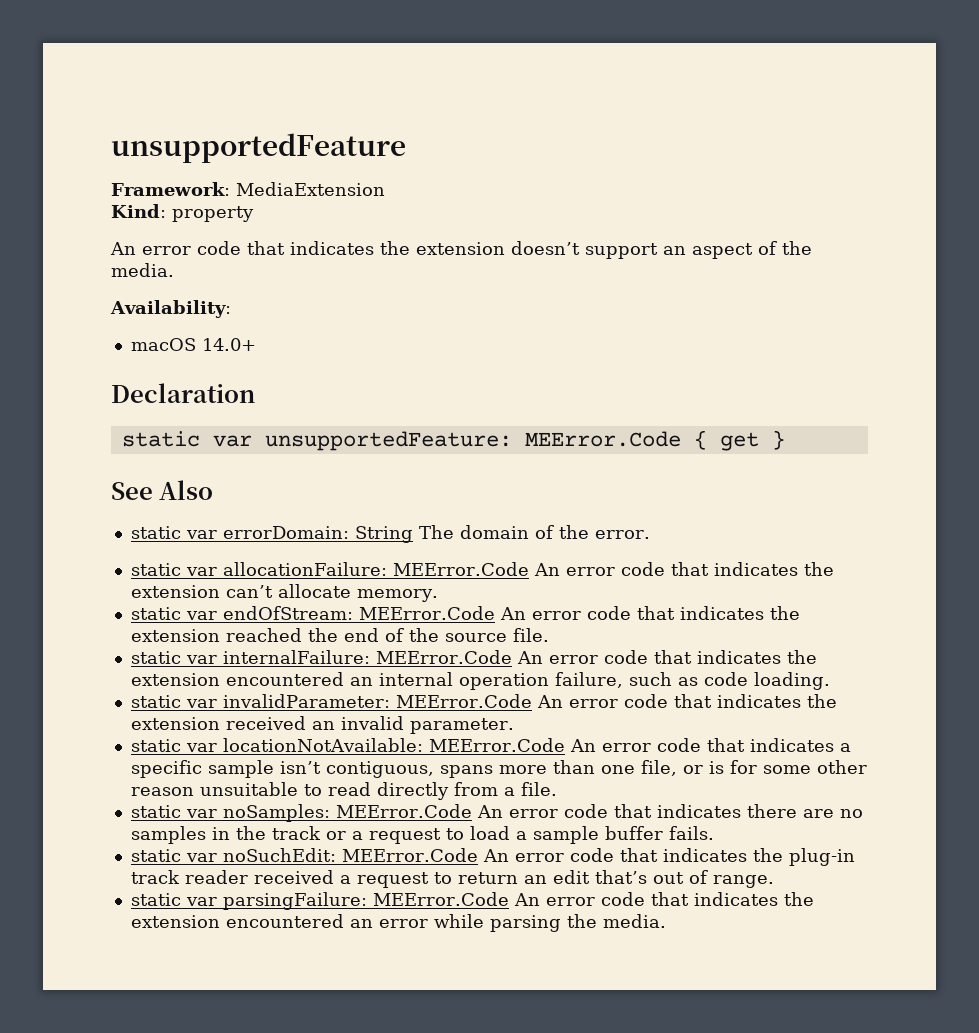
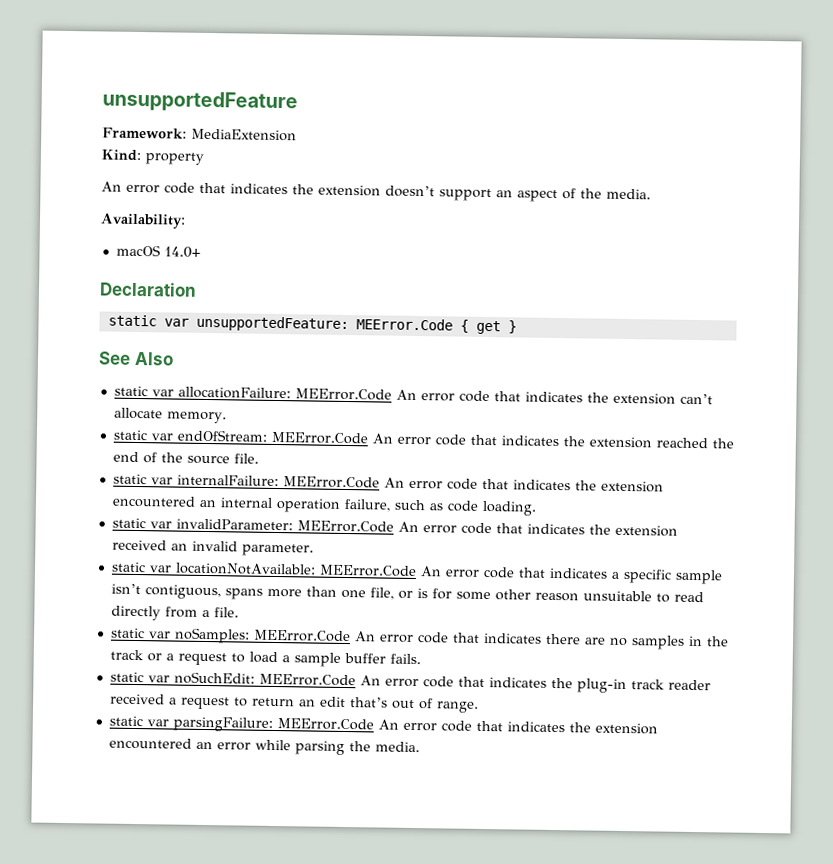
- static var errorDomain: String The domain of the error.

